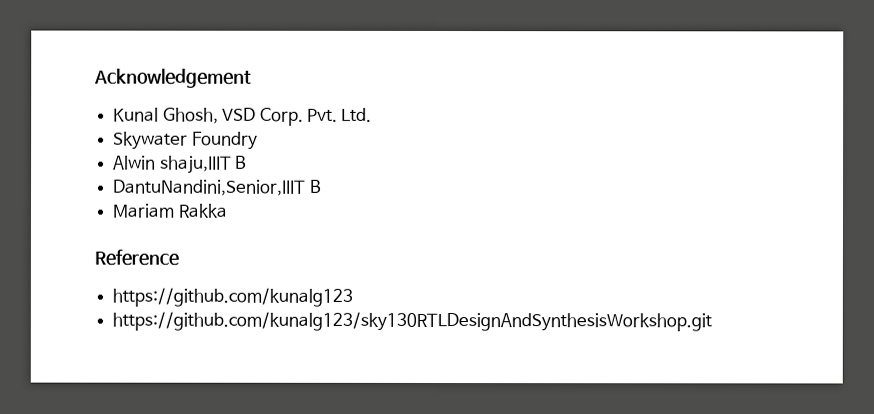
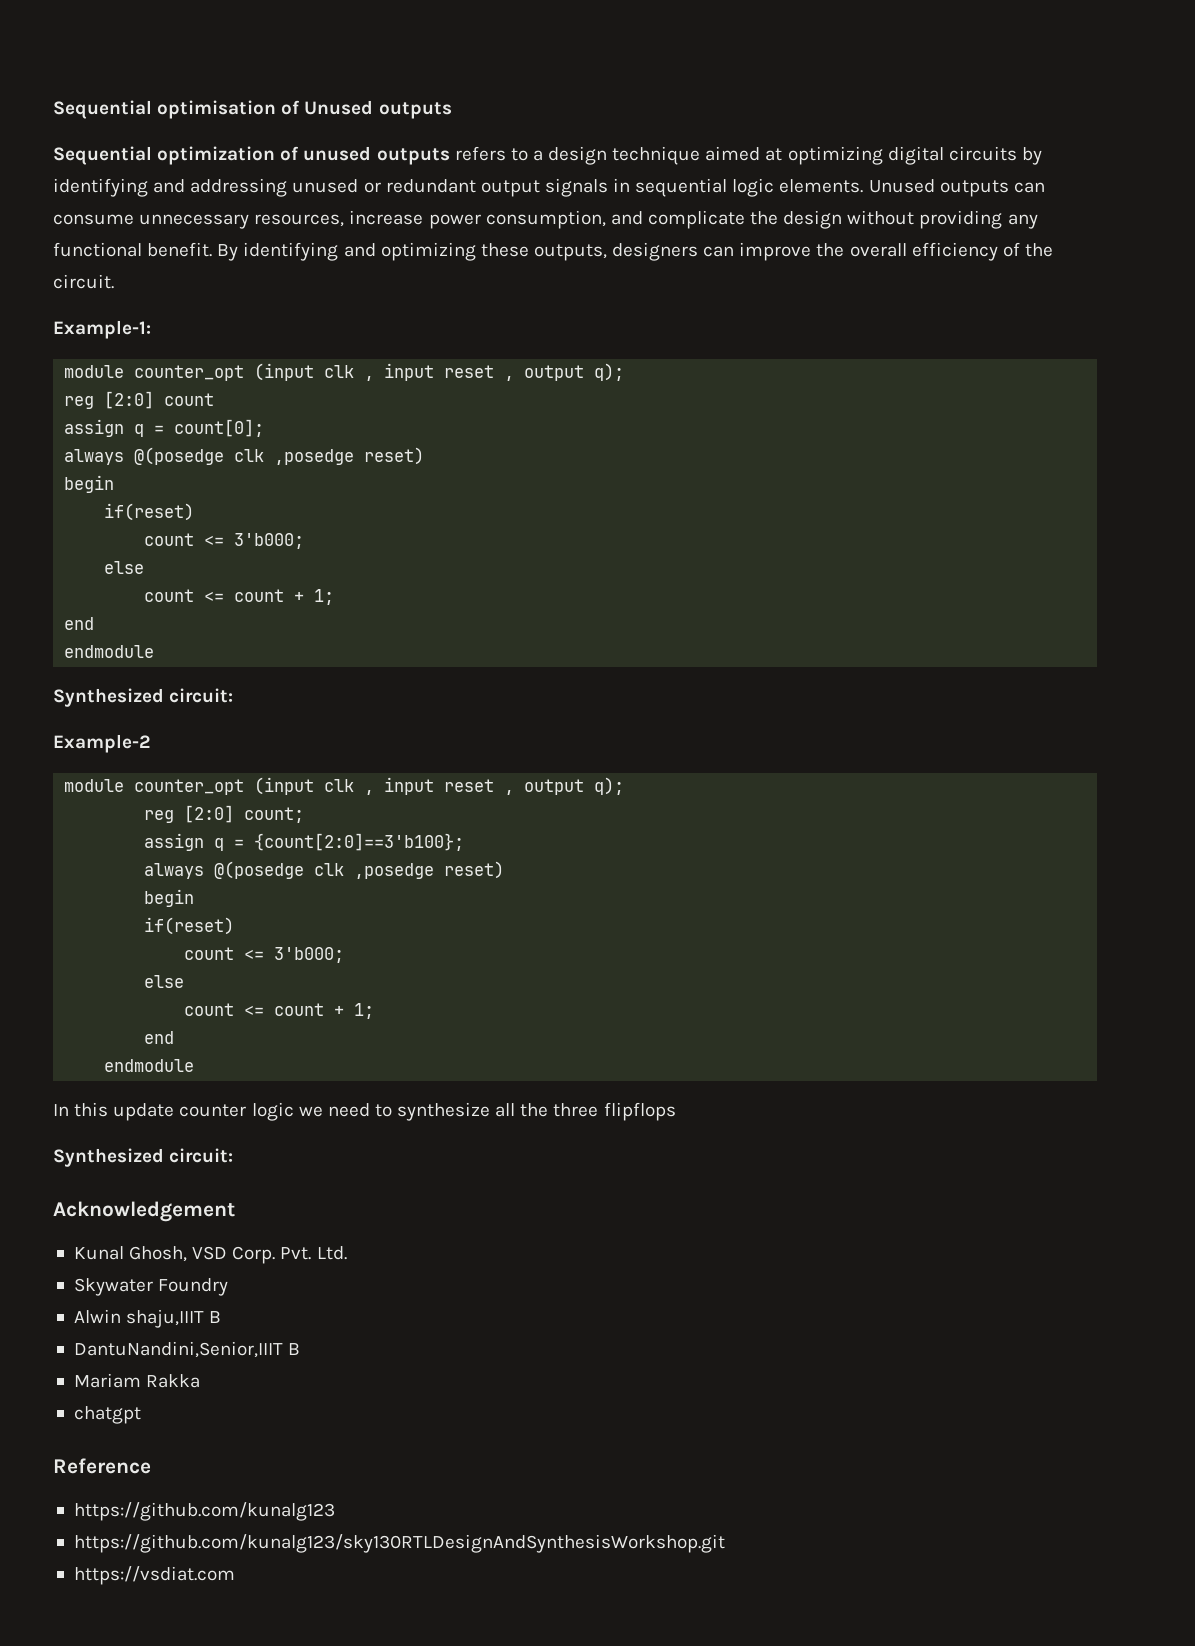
+ Sequential optimisation of Unused outputs
+ Sequential optimization of unused outputs refers to a design technique aimed at optimizing digital circuits by identifying and addressing unused or redundant output signals in sequential logic elements. Unused outputs can consume unnecessary resources, increase power consumption, and complicate the design without providing any functional benefit. By identifying and optimizing these outputs, designers can improve the overall efficiency of the circuit.
+ Example-1:
+ module counter_opt (input clk , input reset , output q);
+ reg [2:0] count
+ assign q = count[0];
+ always @(posedge clk ,posedge reset)
+ begin
+ if(reset)
+ count <= 3'b000;
+ else
+ count <= count + 1;
+ end
+ endmodule
+ Synthesized circuit:
+ Example-2
+ module counter_opt (input clk , input reset , output q);
+ reg [2:0] count;
+ assign q = {count[2:0]==3'b100};
+ always @(posedge clk ,posedge reset)
+ begin
+ if(reset)
+ count <= 3'b000;
+ else
+ count <= count + 1;
+ end
+ endmodule
+ In this update counter logic we need to synthesize all the three flipflops
+ Synthesized circuit:
+ chatgpt
+ https://vsdiat.com

